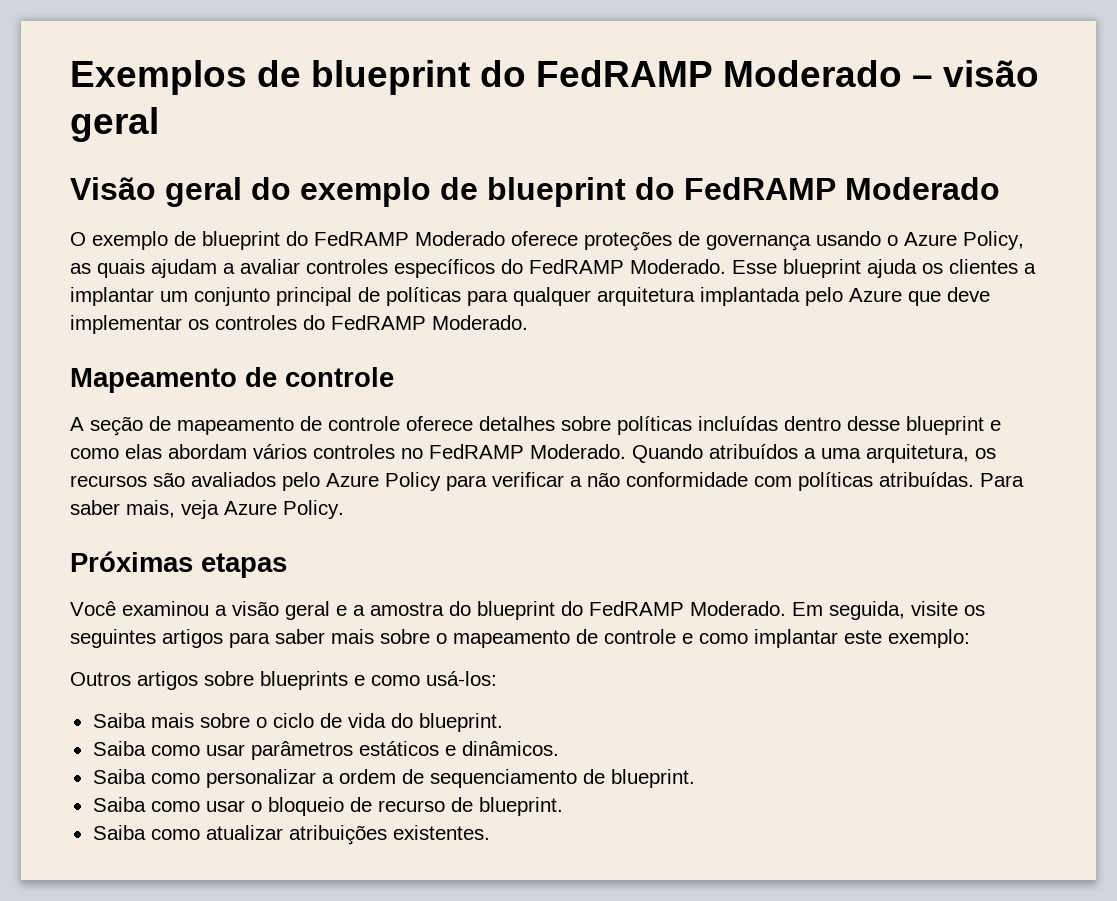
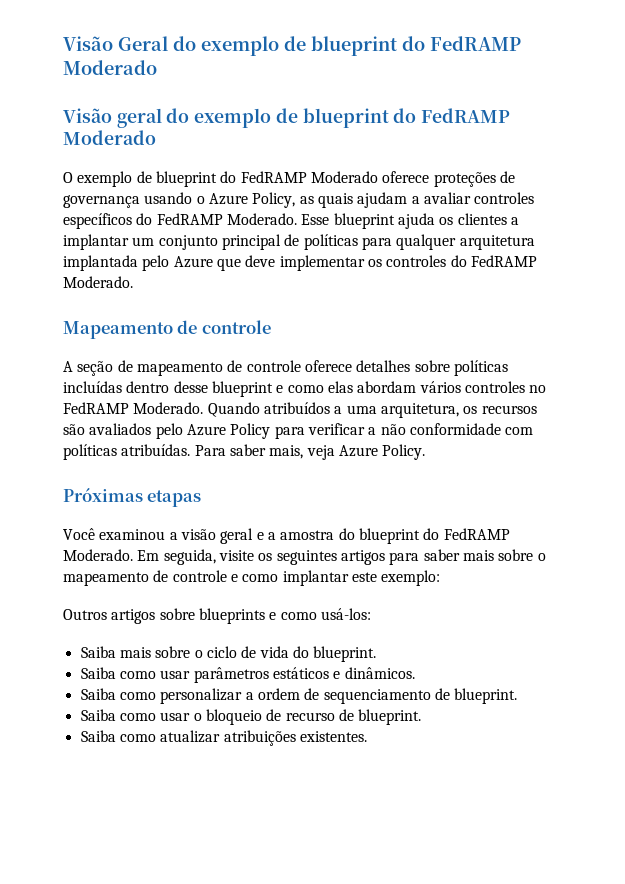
- Exemplos de blueprint do FedRAMP Moderado – visão geral
+ Visão Geral do exemplo de blueprint do FedRAMP Moderado

